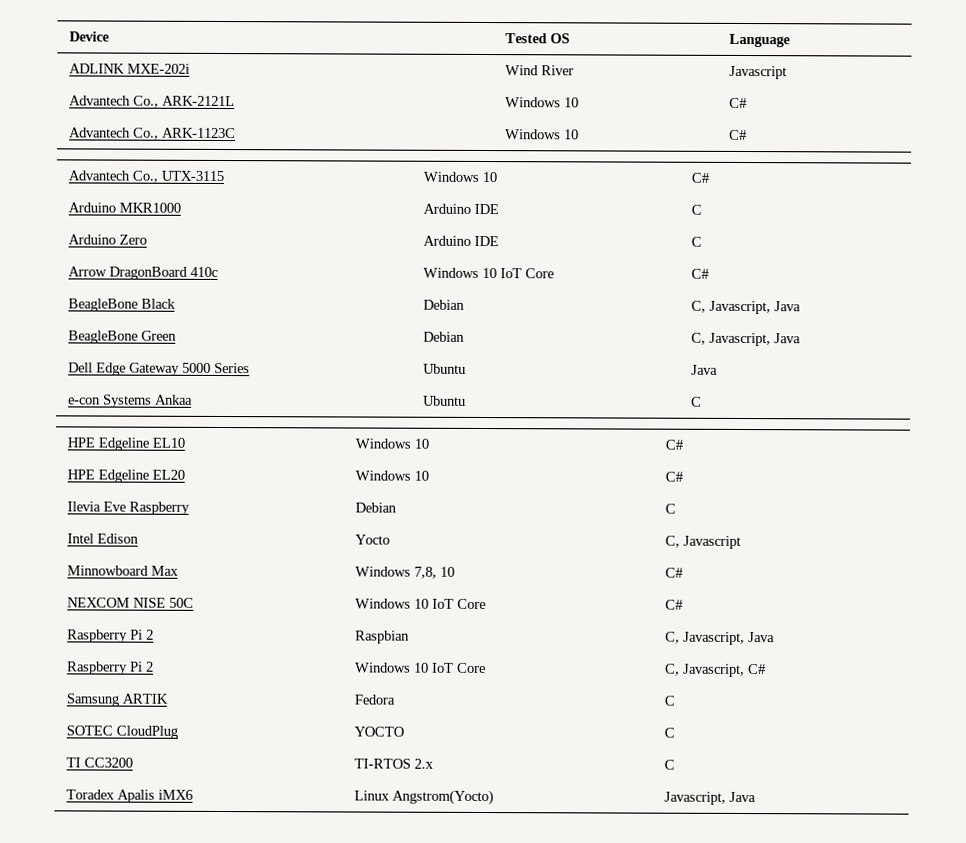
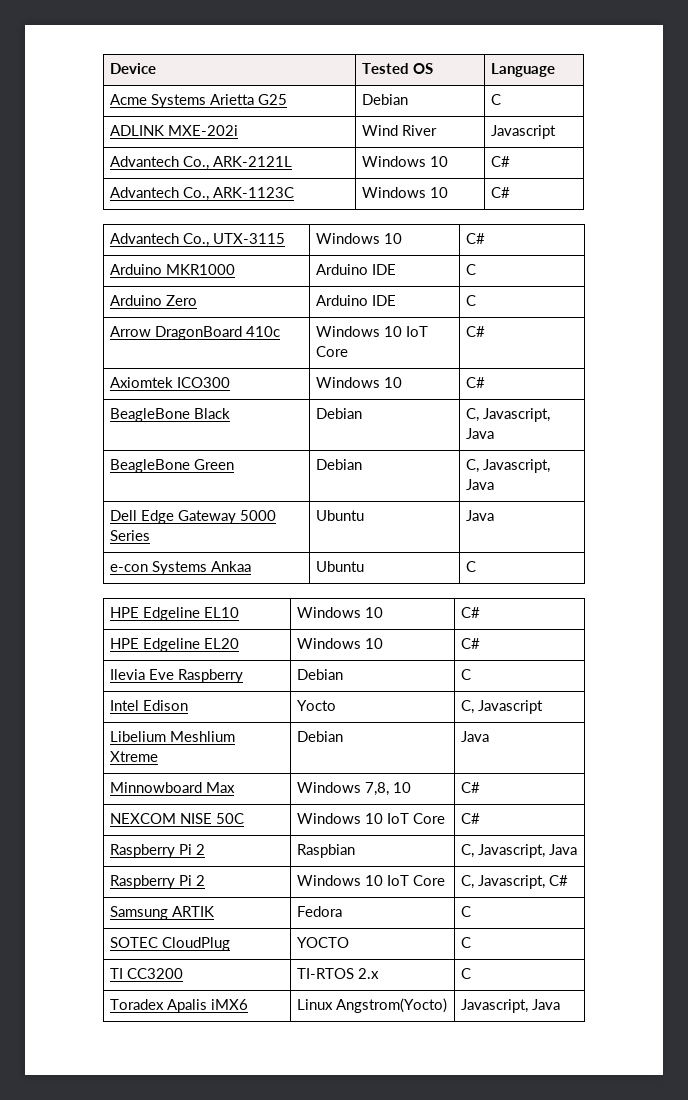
+ Acme Systems Arietta G25 | Debian | C
+ Axiomtek ICO300 | Windows 10 | C#
+ Libelium Meshlium Xtreme | Debian | Java

